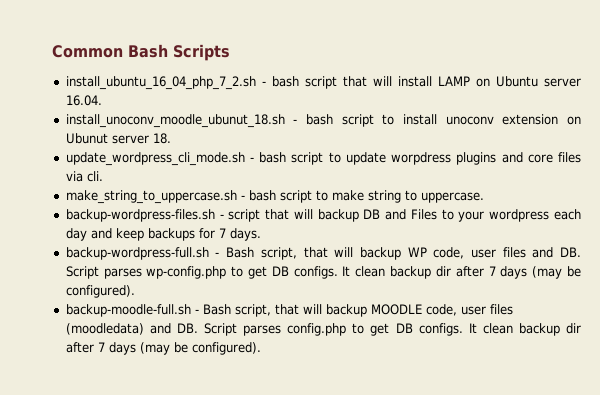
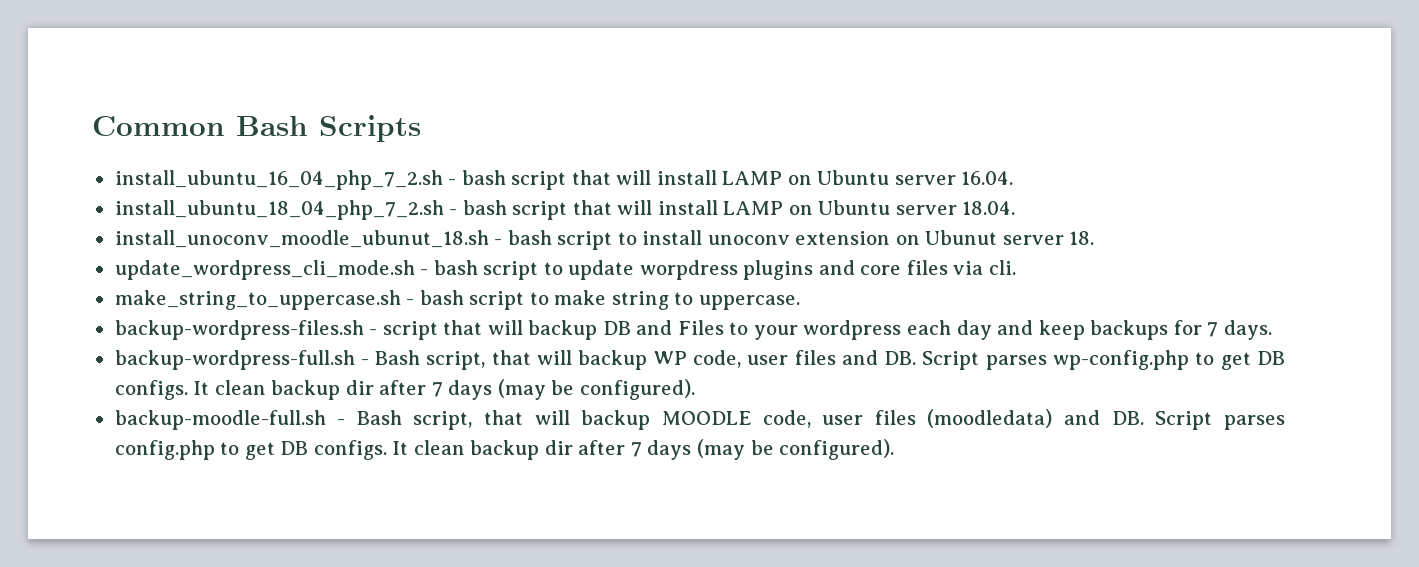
+ install_ubuntu_18_04_php_7_2.sh - bash script that will install LAMP on Ubuntu server 18.04.

